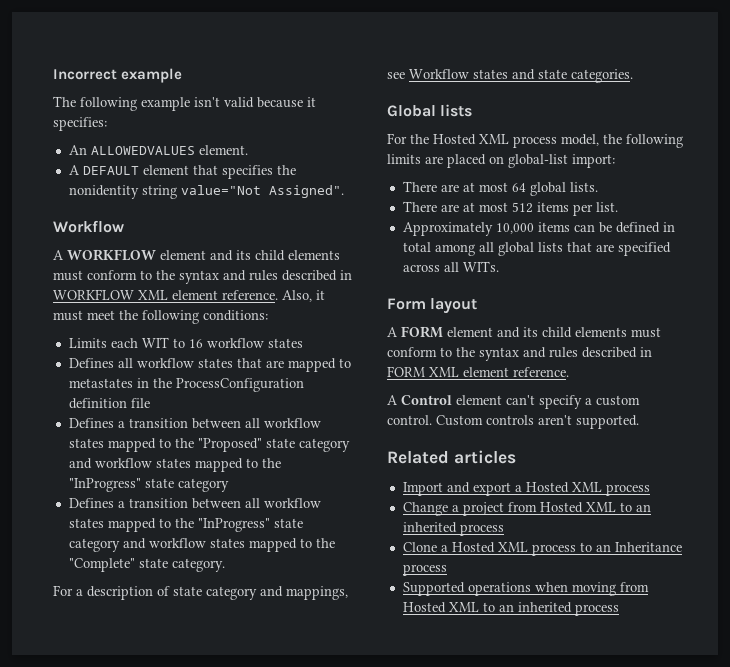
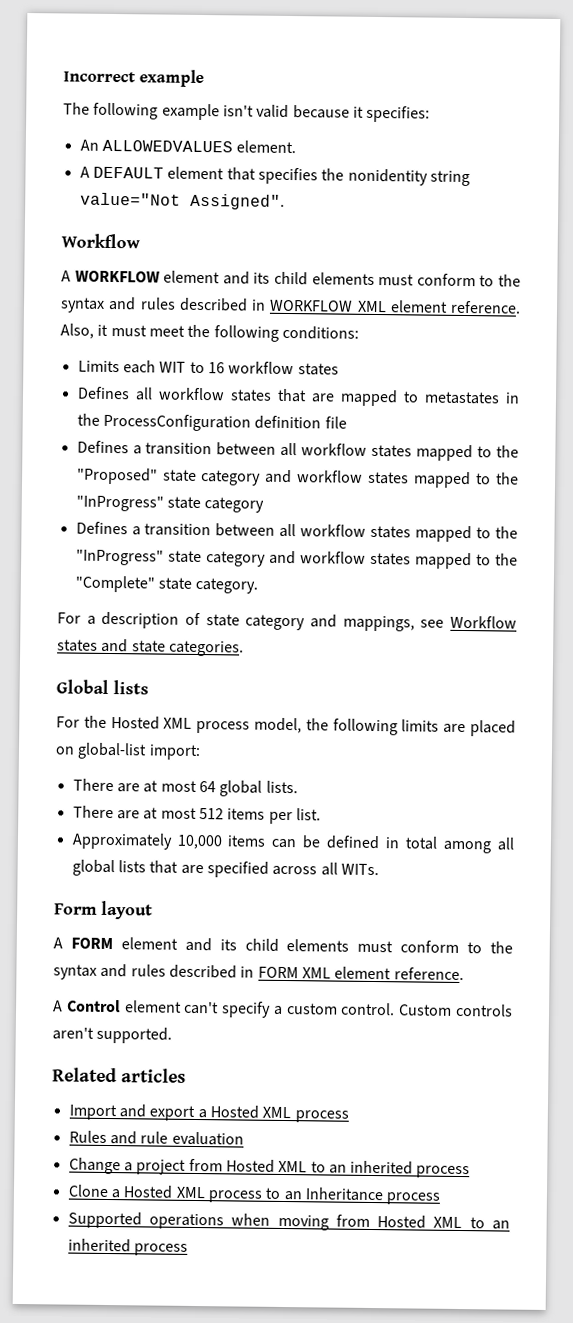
+ Rules and rule evaluation

